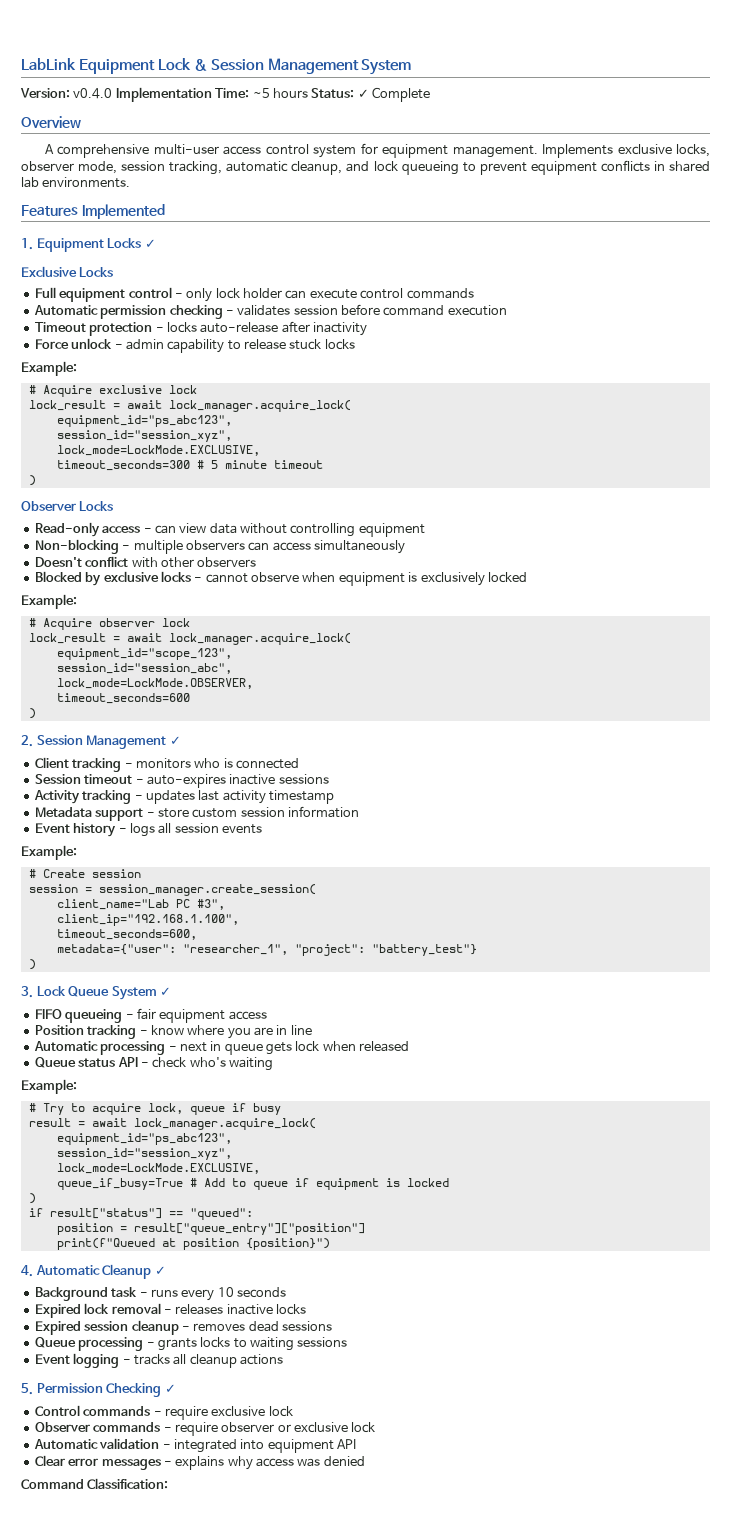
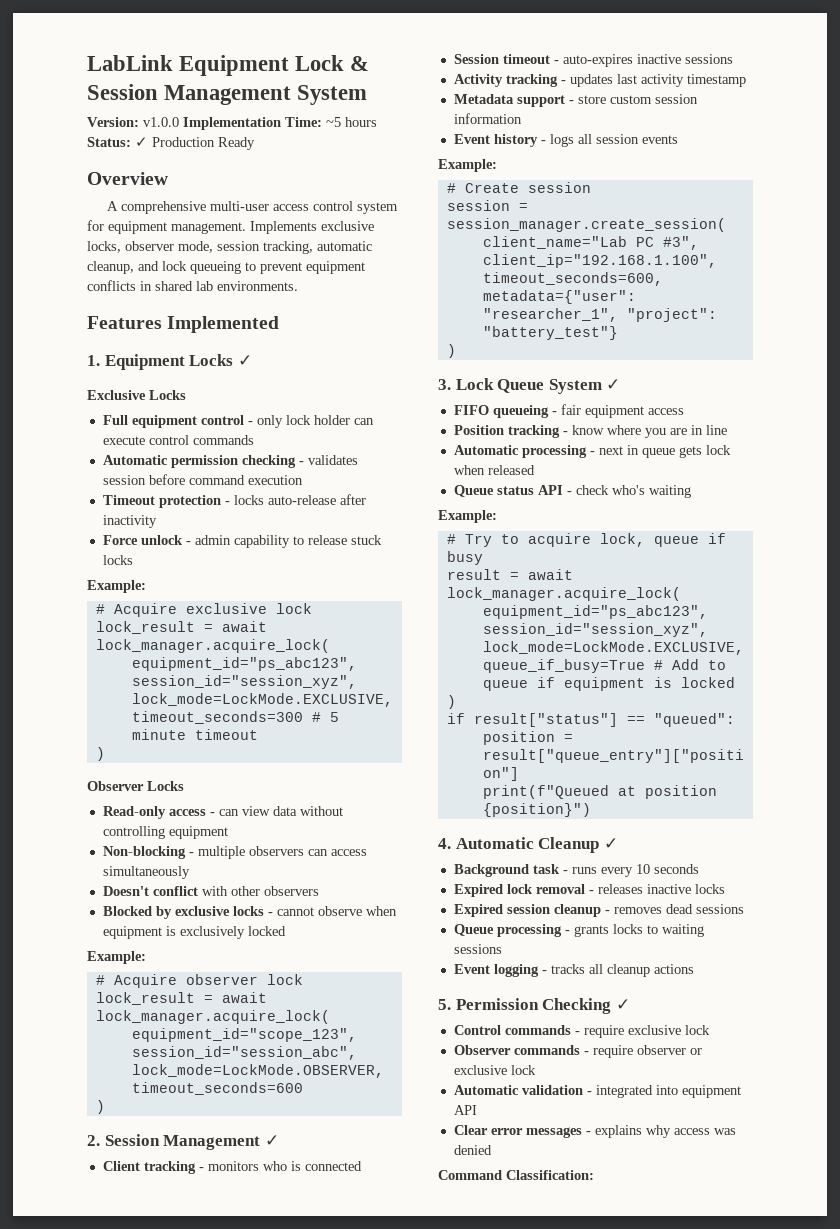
- Version: v0.4.0 Implementation Time: ~5 hours Status: ✓ Complete
+ Version: v1.0.0 Implementation Time: ~5 hours Status: ✓ Production Ready

